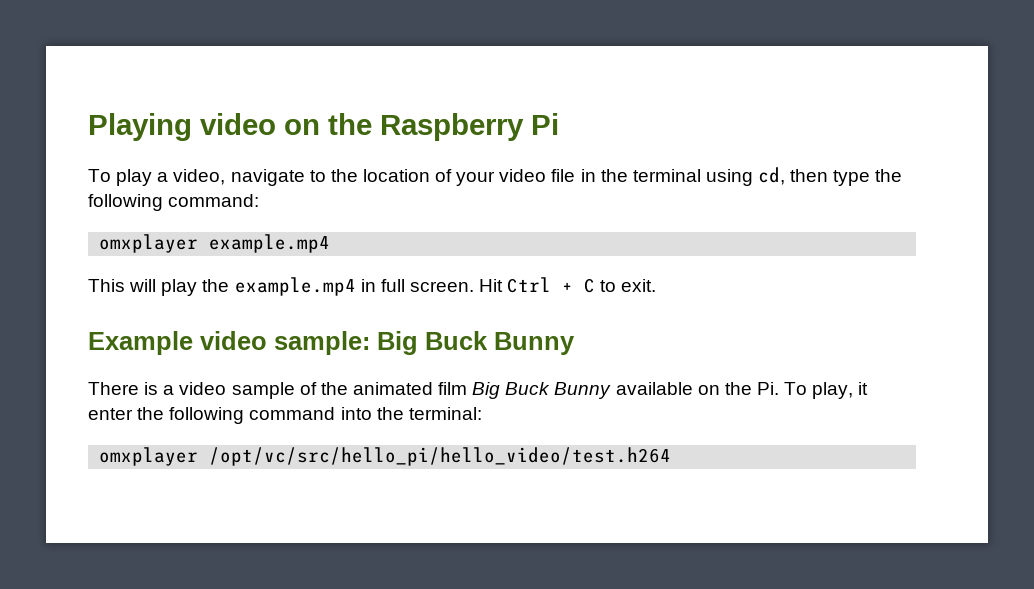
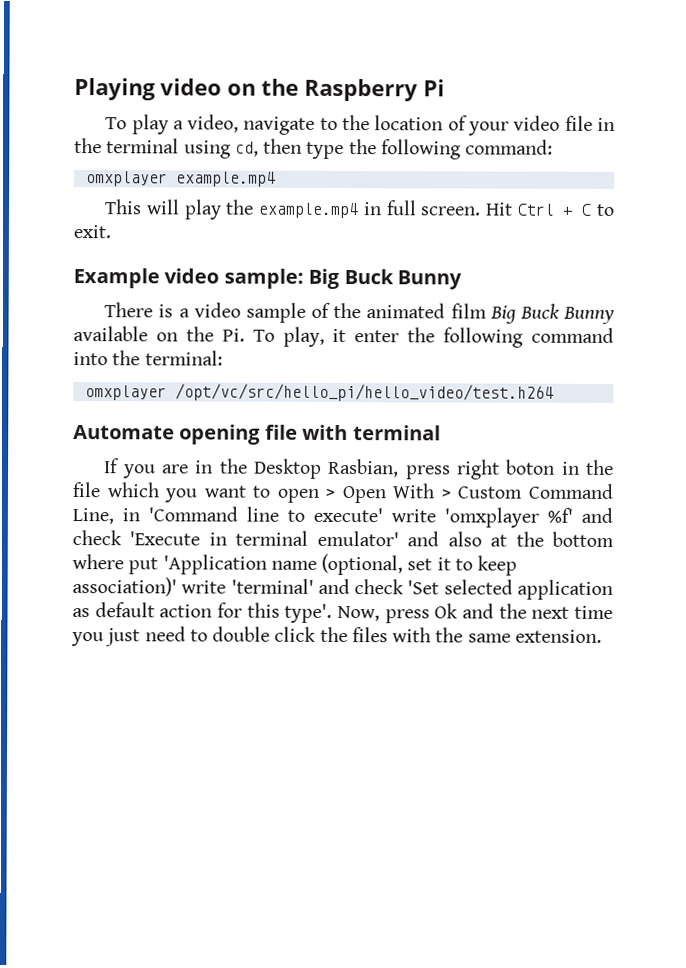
+ Automate opening file with terminal
+ If you are in the Desktop Rasbian, press right boton in the file which you want to open > Open With > Custom Command Line, in 'Command line to execute' write 'omxplayer %f' and check 'Execute in terminal emulator' and also at the bottom where put 'Application name (optional, set it to keep association)' write 'terminal' and check 'Set selected application as default action for this type'. Now, press Ok and the next time you just need to double click the files with the same extension.

